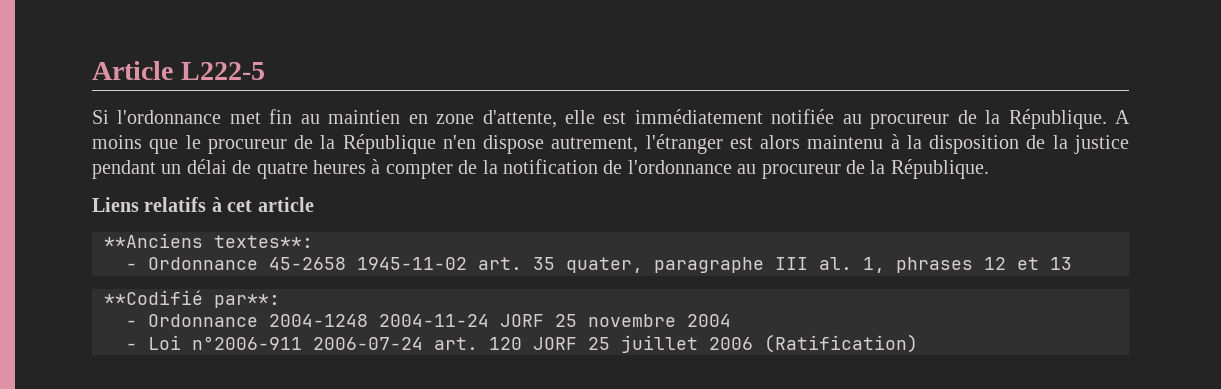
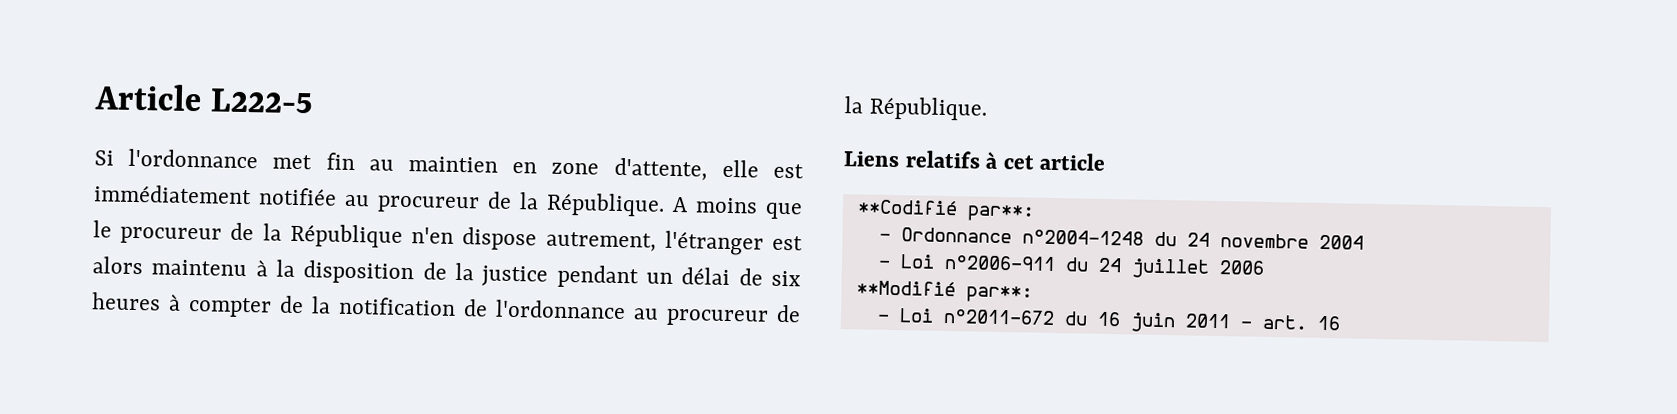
- A moins que le procureur de la République n'en dispose autrement, l'étranger est alors maintenu à la disposition de la justice pendant un délai de quatre heures à compter de la notification de l'ordonnance au procureur de la République.
+ A moins que le procureur de la République n'en dispose autrement, l'étranger est alors maintenu à la disposition de la justice pendant un délai de six heures à compter de la notification de l'ordonnance au procureur de la République.
- **Anciens textes**:
- - Ordonnance 45-2658 1945-11-02 art. 35 quater, paragraphe III al. 1, phrases 12 et 13
- - Ordonnance 2004-1248 2004-11-24 JORF 25 novembre 2004
+ - Ordonnance n°2004-1248 du 24 novembre 2004
- - Loi n°2006-911 2006-07-24 art. 120 JORF 25 juillet 2006 (Ratification)
+ - Loi n°2006-911 du 24 juillet 2006
+ **Modifié par**:
+ - Loi n°2011-672 du 16 juin 2011 - art. 16

